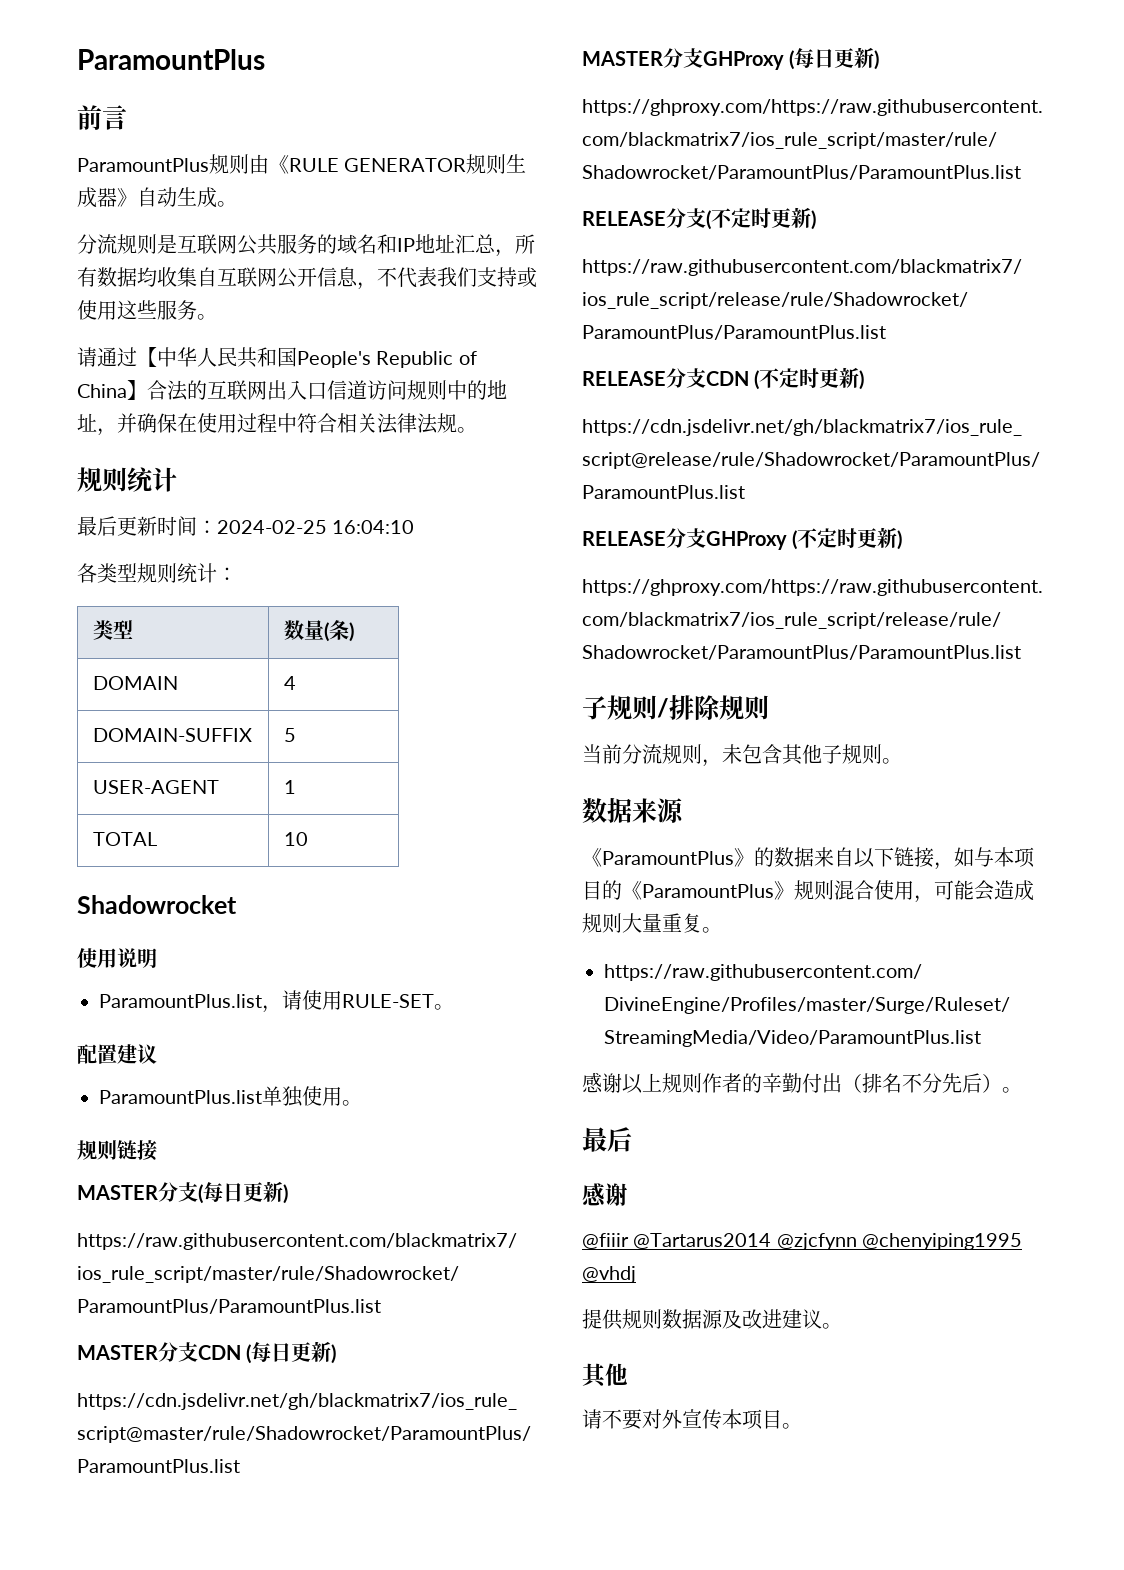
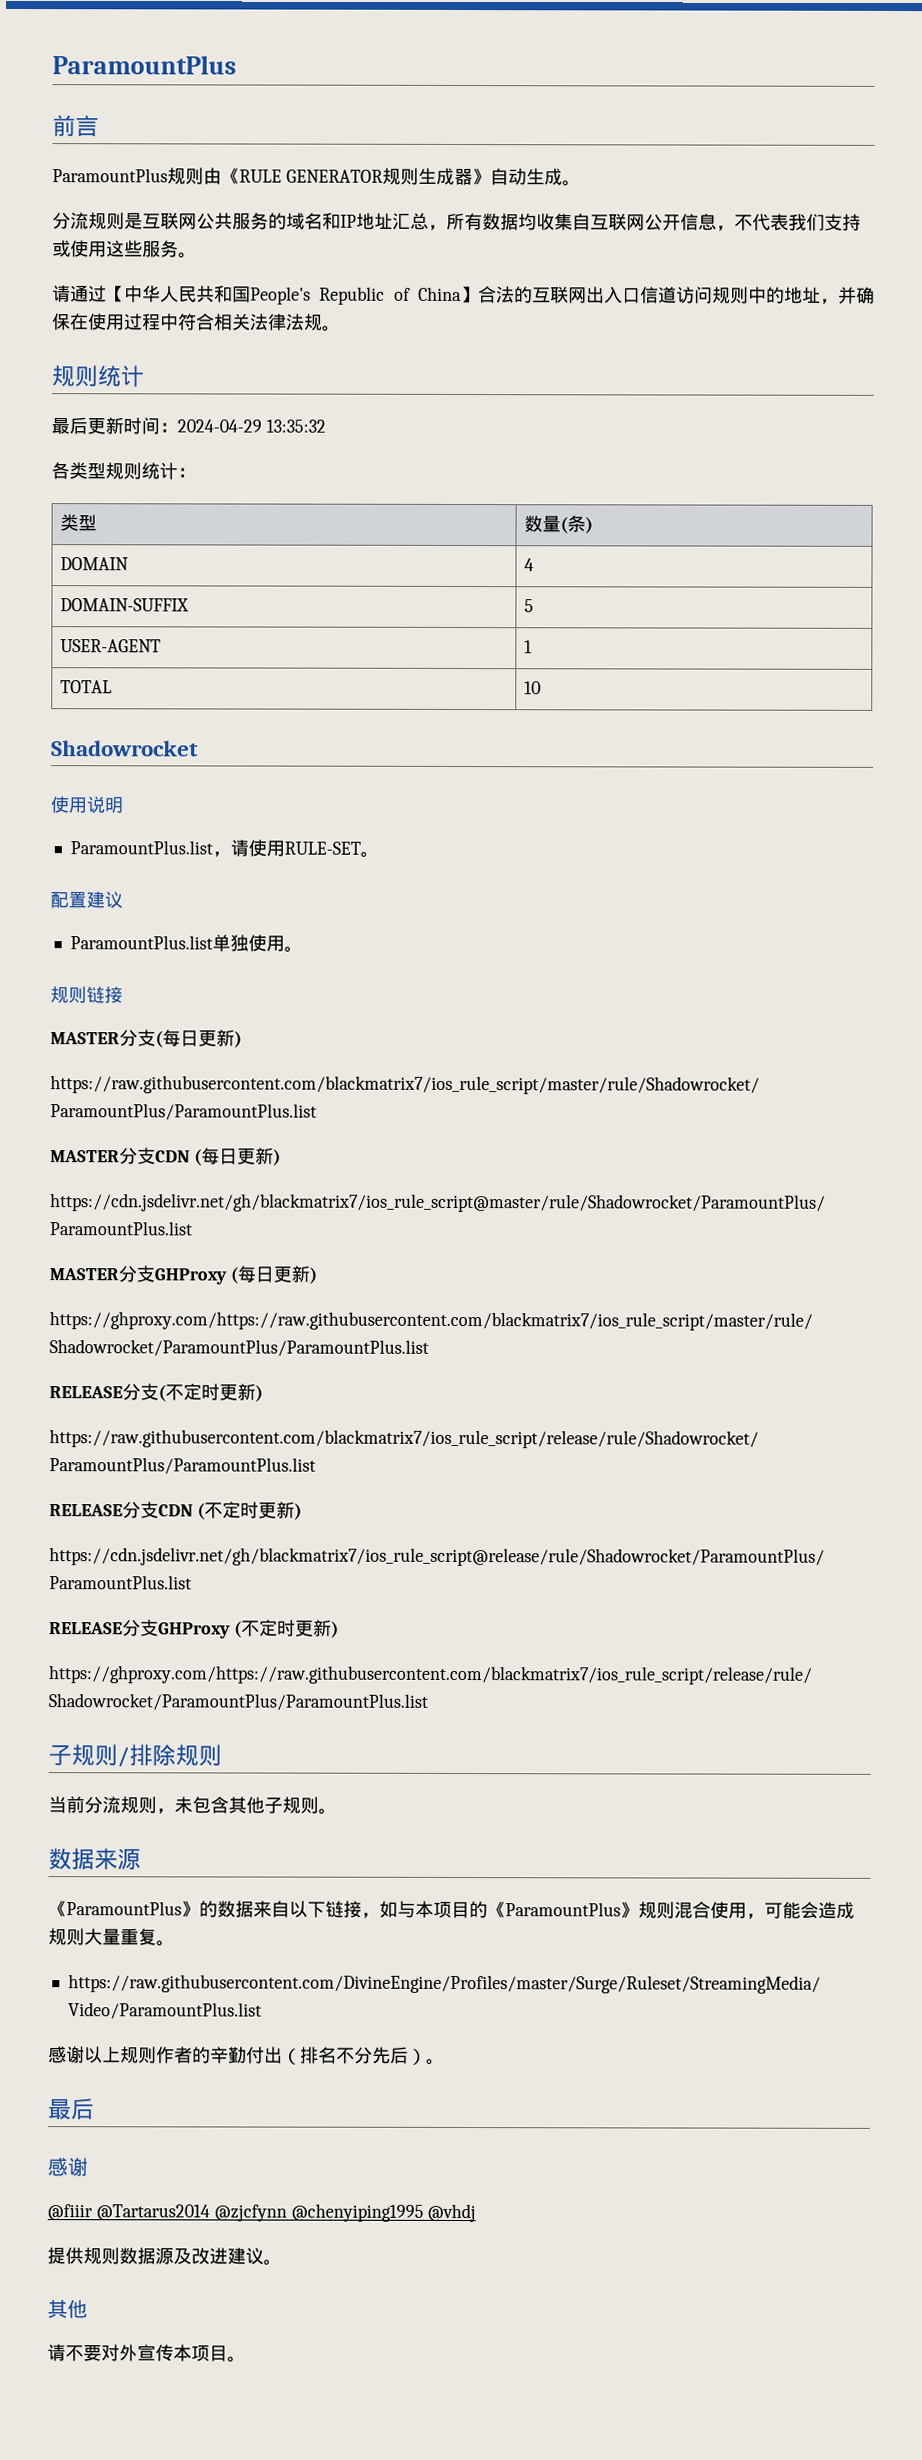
- 最后更新时间：2024-02-25 16:04:10
+ 最后更新时间：2024-04-29 13:35:32

